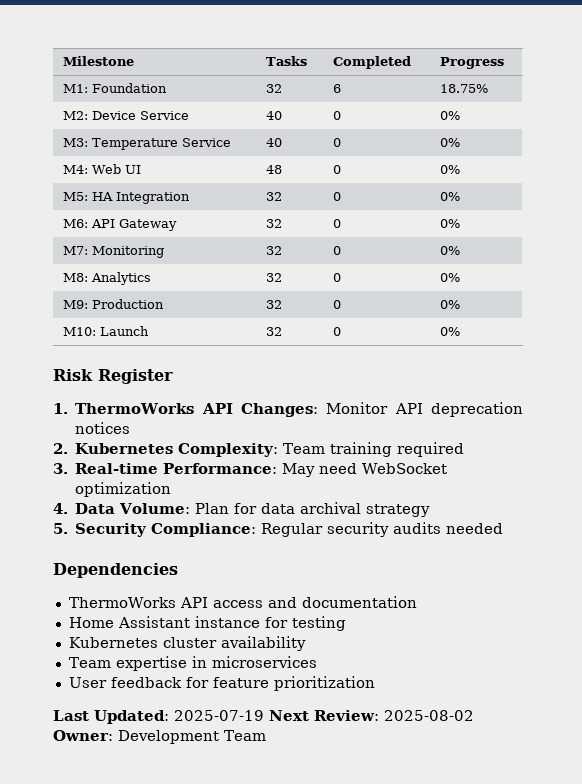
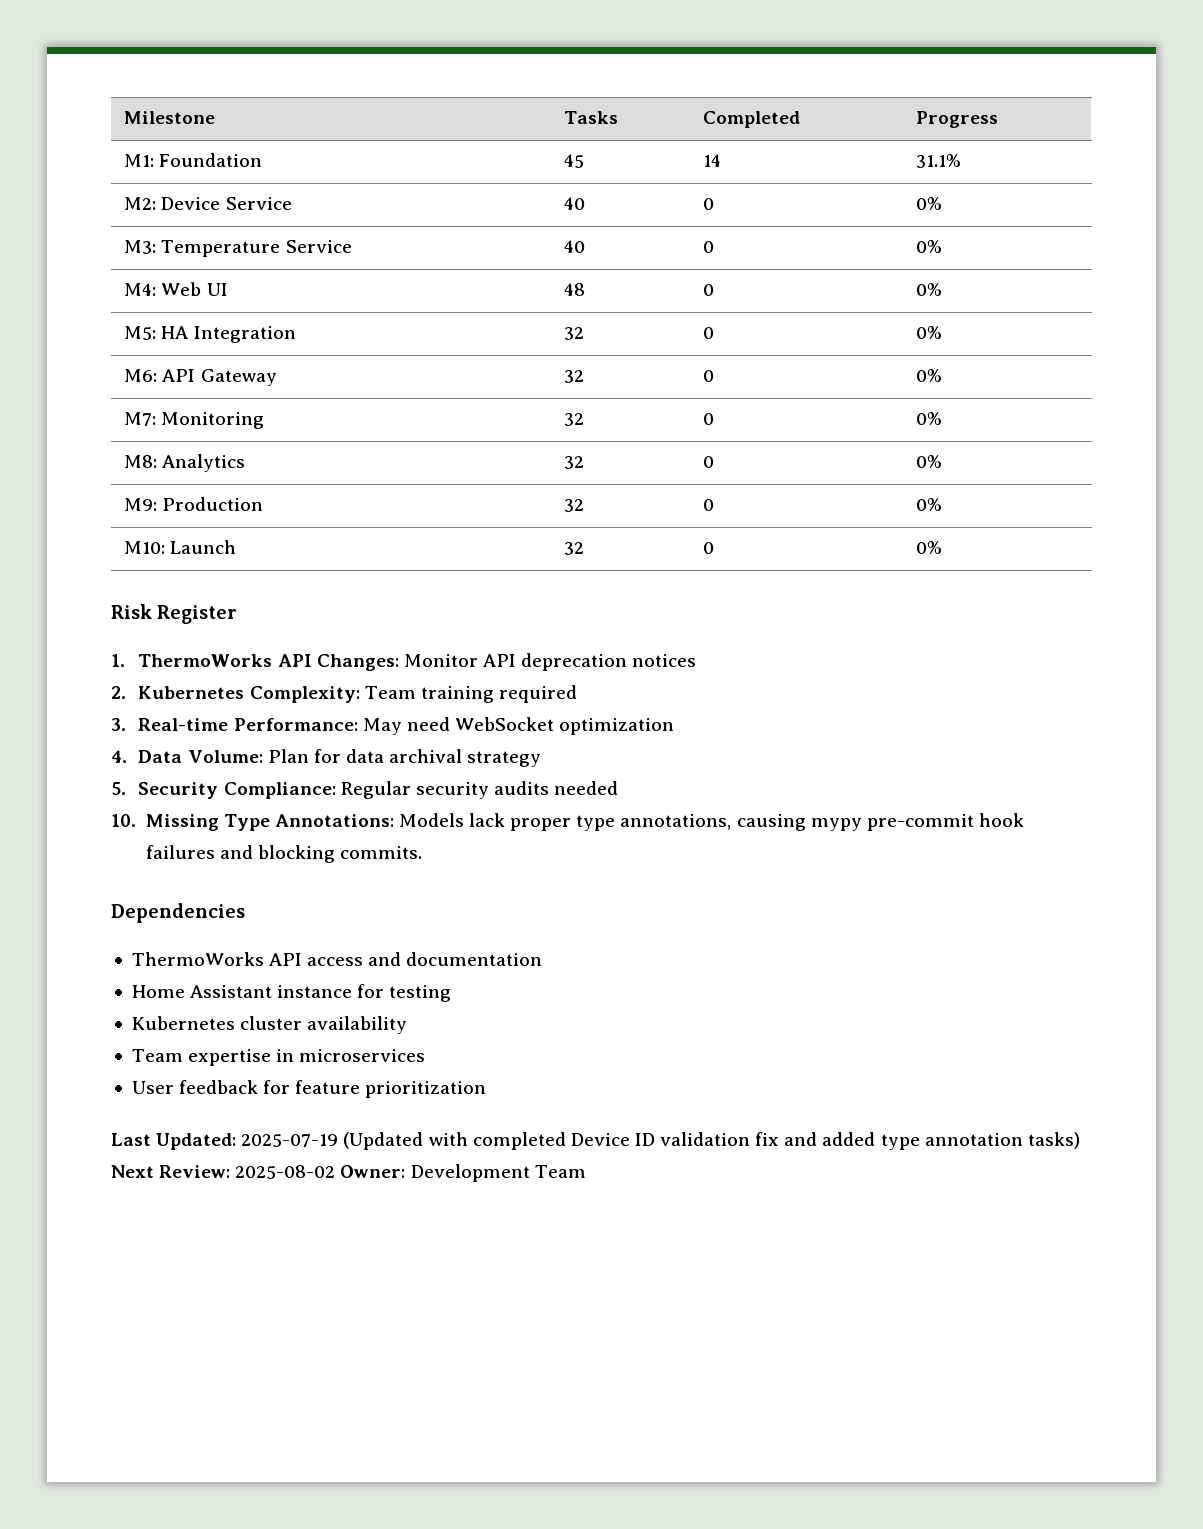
- M1: Foundation | 32 | 6 | 18.75%
+ M1: Foundation | 45 | 14 | 31.1%
+ 10. Missing Type Annotations: Models lack proper type annotations, causing mypy pre-commit hook failures and blocking commits.
- Last Updated: 2025-07-19 Next Review: 2025-08-02 Owner: Development Team
+ Last Updated: 2025-07-19 (Updated with completed Device ID validation fix and added type annotation tasks) Next Review: 2025-08-02 Owner: Development Team

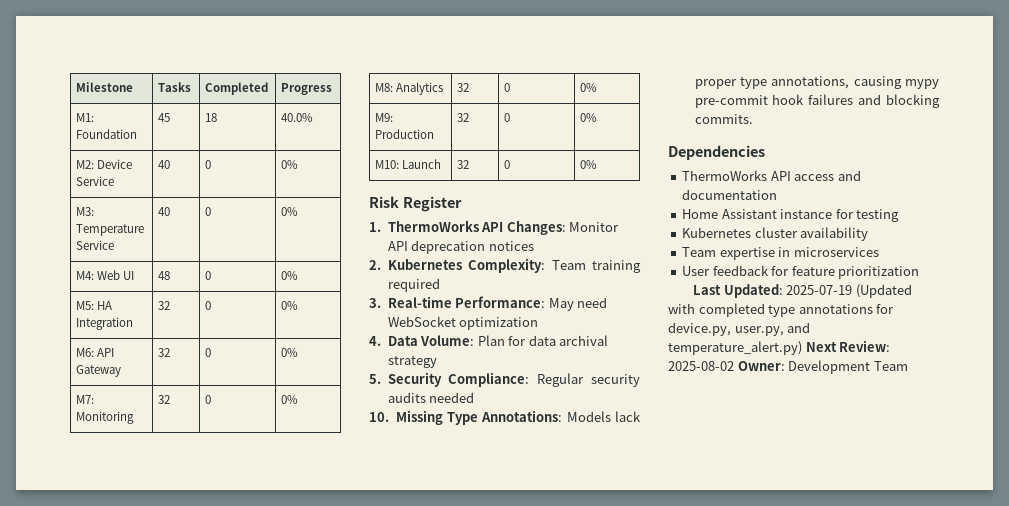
- M1: Foundation | 45 | 14 | 31.1%
+ M1: Foundation | 45 | 18 | 40.0%
- Last Updated: 2025-07-19 (Updated with completed Device ID validation fix and added type annotation tasks) Next Review: 2025-08-02 Owner: Development Team
+ Last Updated: 2025-07-19 (Updated with completed type annotations for device.py, user.py, and temperature_alert.py) Next Review: 2025-08-02 Owner: Development Team

